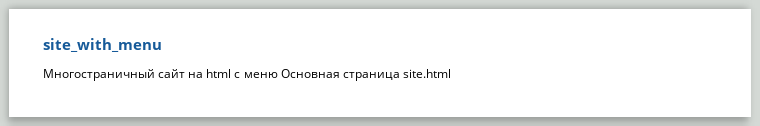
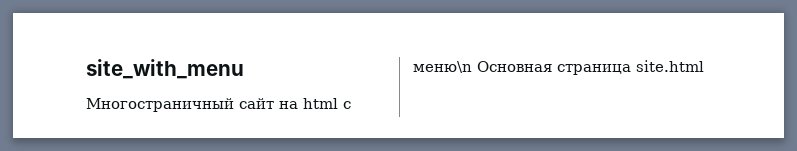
- Многостраничный сайт на html с меню Основная страница site.html
+ Многостраничный сайт на html с меню\n Основная страница site.html

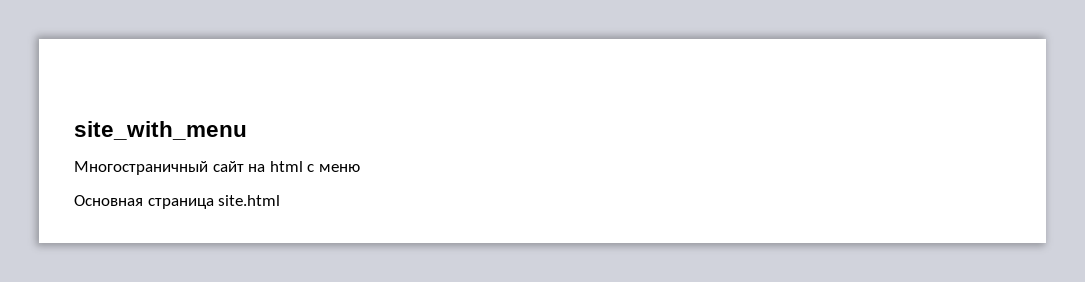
- Многостраничный сайт на html с меню\n Основная страница site.html
+ Многостраничный сайт на html с меню
+ Основная страница site.html

